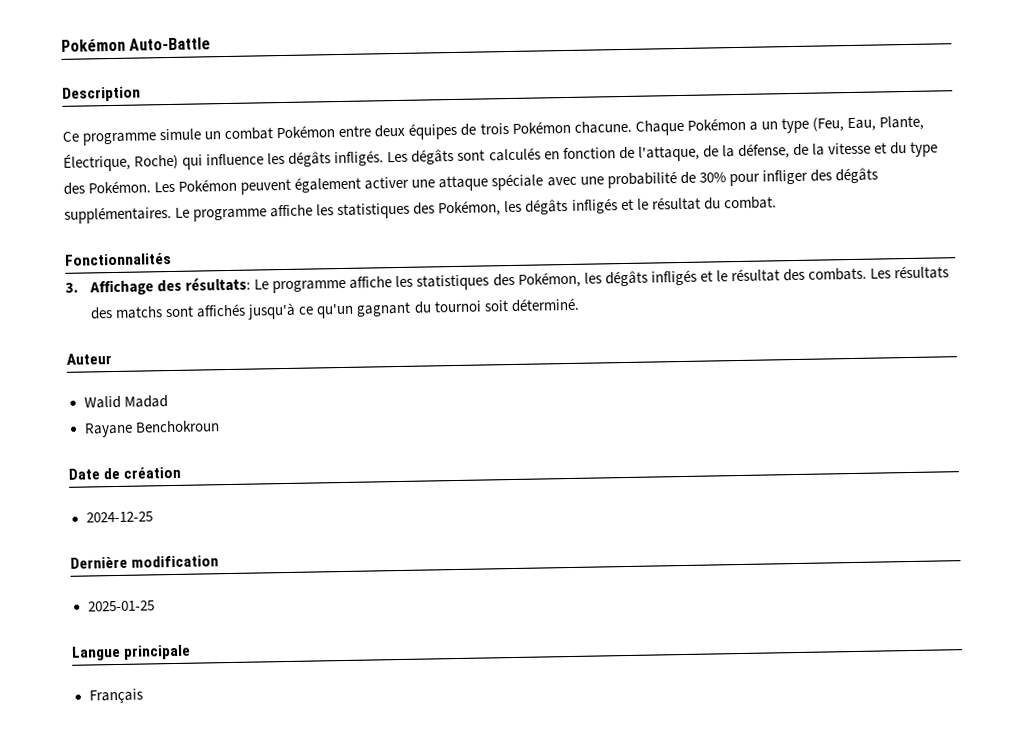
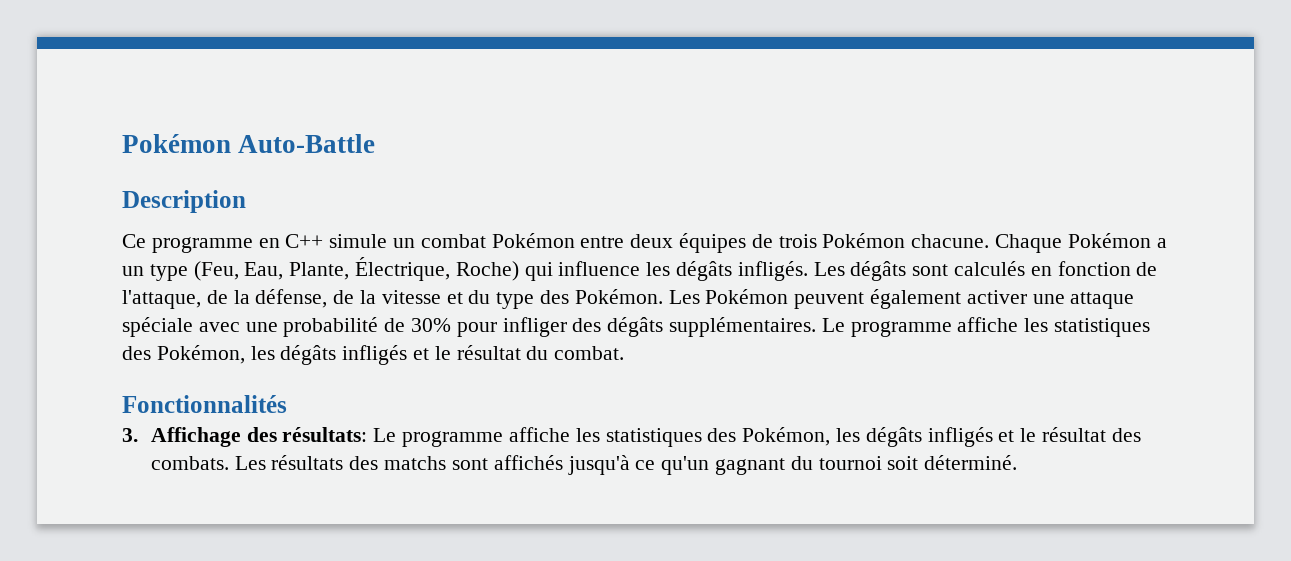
- Ce programme simule un combat Pokémon entre deux équipes de trois Pokémon chacune.
+ Ce programme en C++ simule un combat Pokémon entre deux équipes de trois Pokémon chacune.
- Auteur
- Walid Madad
- Rayane Benchokroun
- Date de création
- 2024-12-25
- Dernière modification
- 2025-01-25
- Langue principale
- Français

